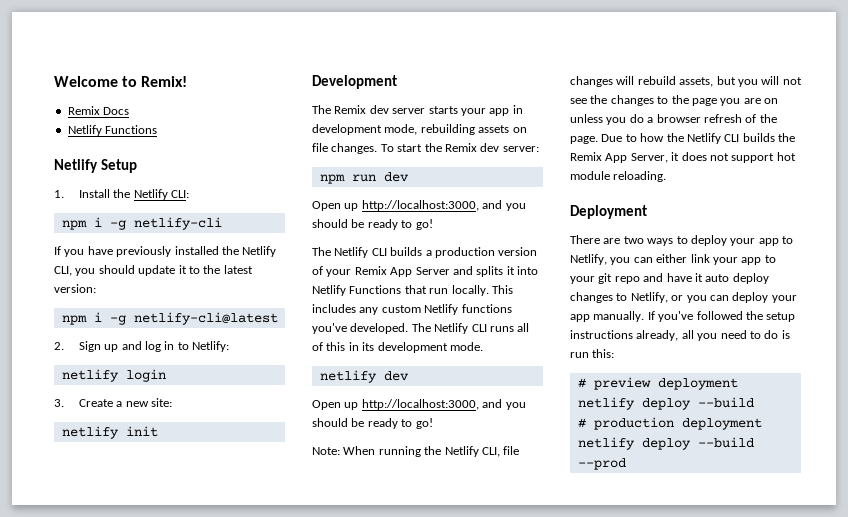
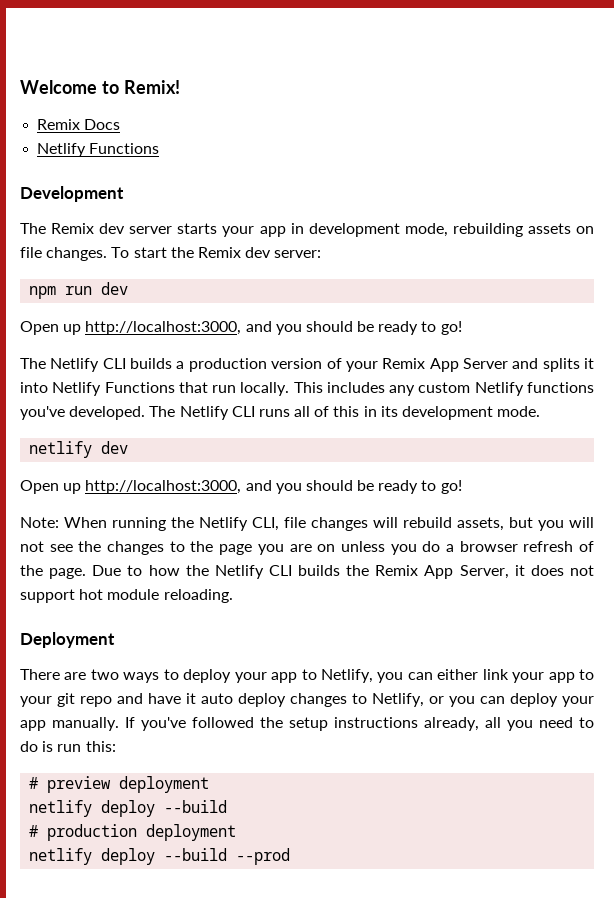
- Netlify Setup
- 1. Install the Netlify CLI:
- npm i -g netlify-cli
- If you have previously installed the Netlify CLI, you should update it to the latest version:
- npm i -g netlify-cli@latest
- 2. Sign up and log in to Netlify:
- netlify login
- 3. Create a new site:
- netlify init

